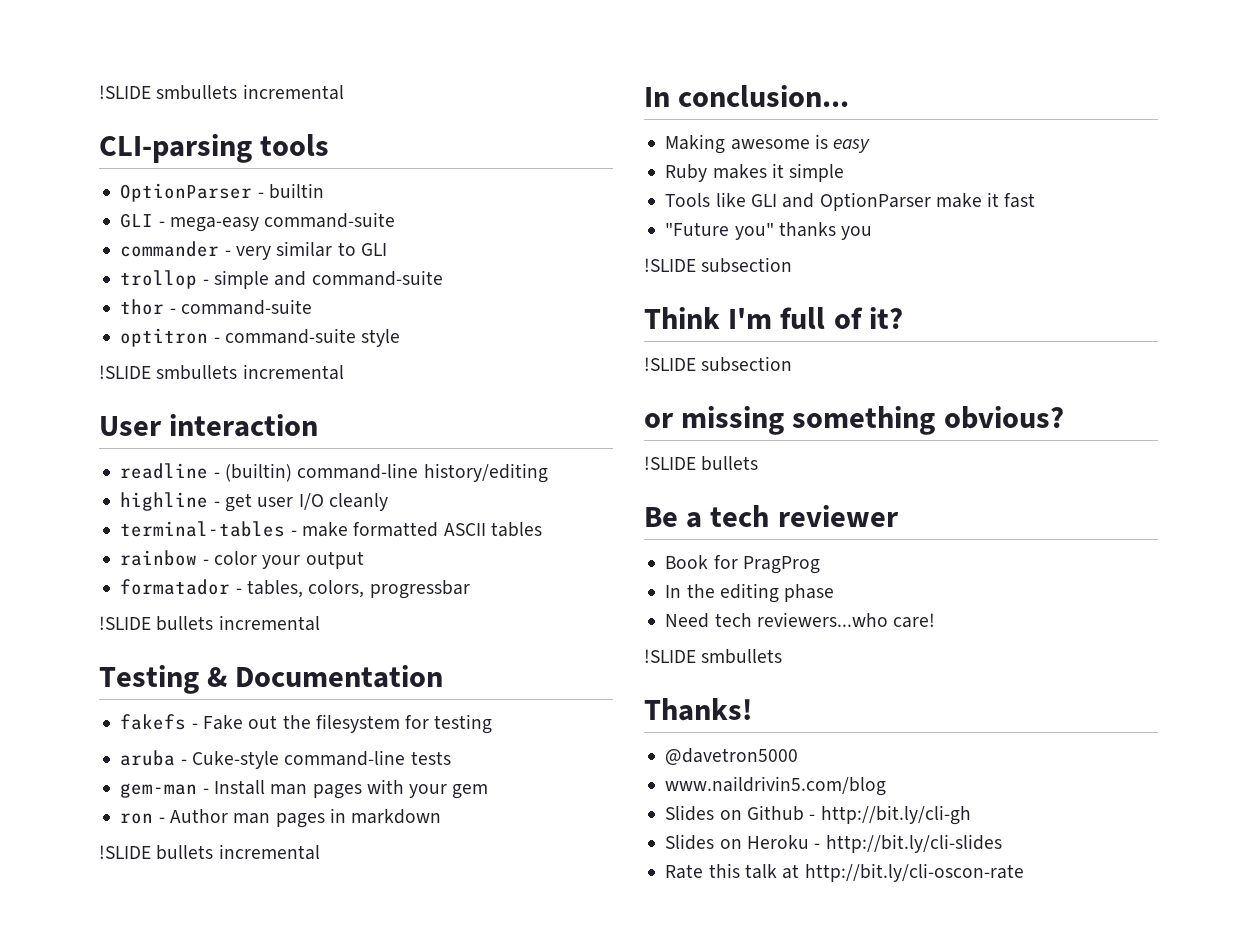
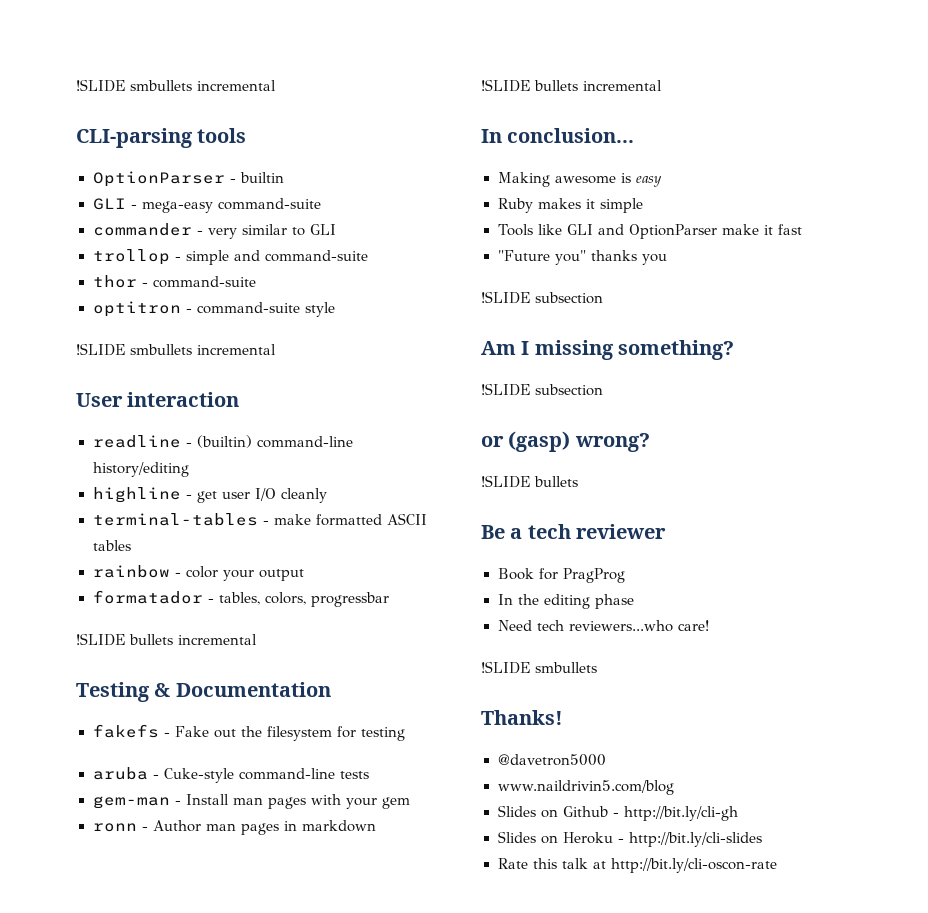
- ron - Author man pages in markdown
+ ronn - Author man pages in markdown
- Think I'm full of it?
+ Am I missing something?
- or missing something obvious?
+ or (gasp) wrong?

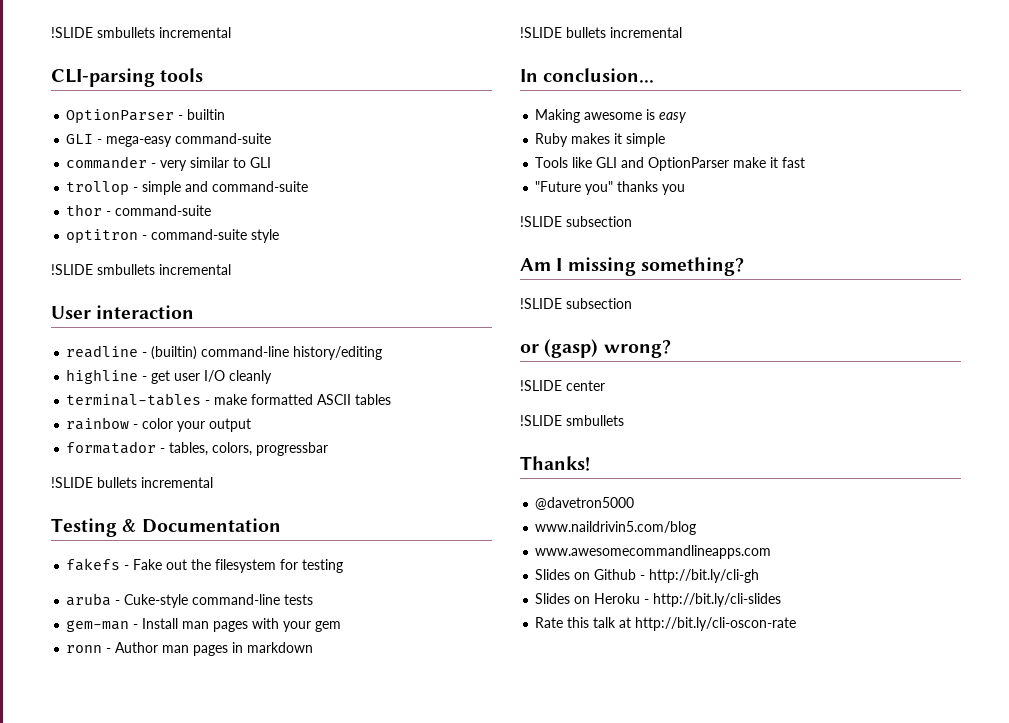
  or (gasp) wrong?
- !SLIDE bullets
- Be a tech reviewer
- Book for PragProg
- In the editing phase
- Need tech reviewers...who care!
+ !SLIDE center
+ www.awesomecommandlineapps.com

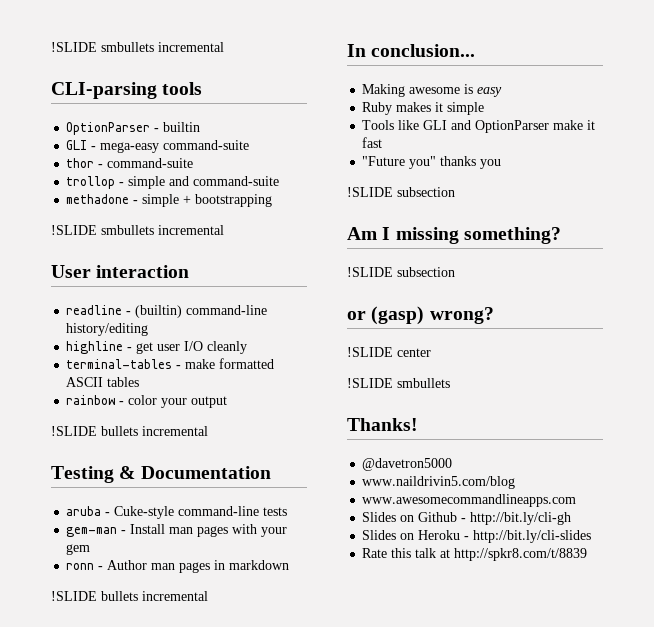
- commander - very similar to GLI
+ thor - command-suite
- thor - command-suite
- optitron - command-suite style
+ methadone - simple + bootstrapping
- formatador - tables, colors, progressbar
- fakefs - Fake out the filesystem for testing
- Rate this talk at http://bit.ly/cli-oscon-rate
+ Rate this talk at http://spkr8.com/t/8839

